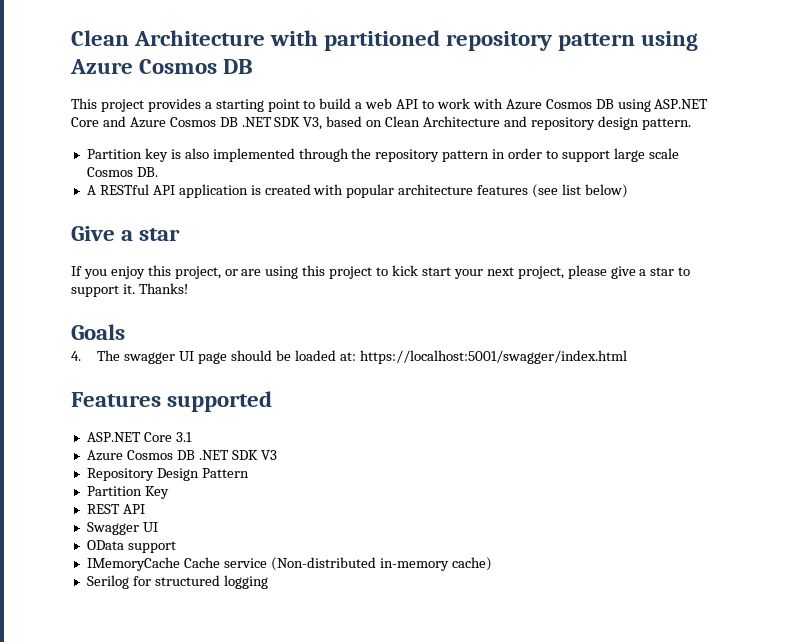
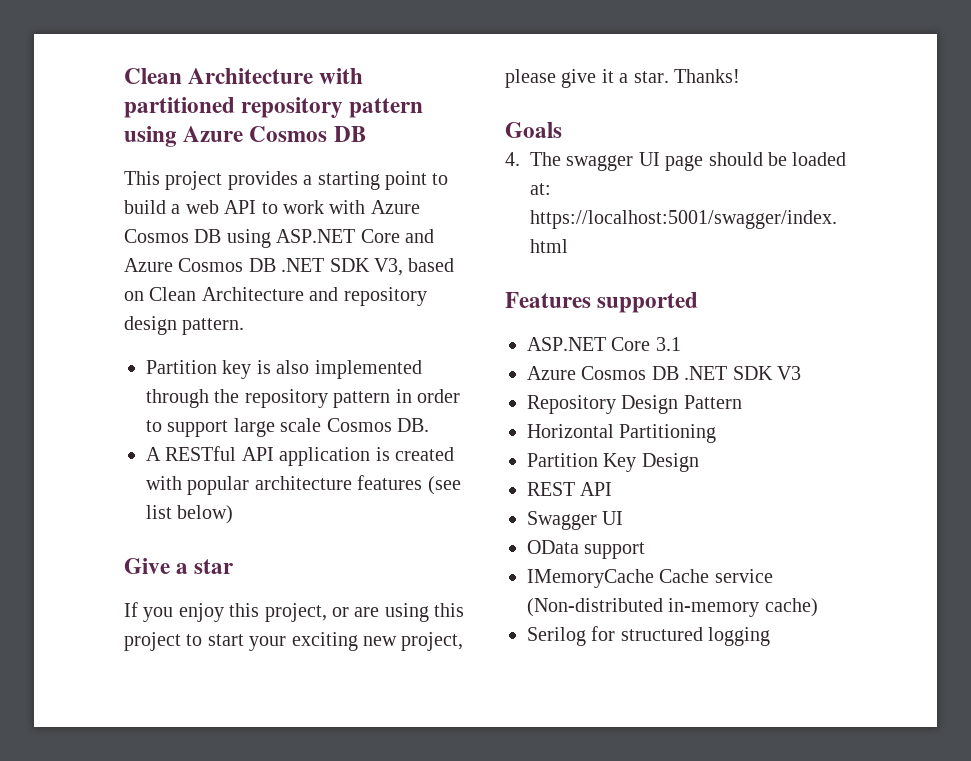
- If you enjoy this project, or are using this project to kick start your next project, please give a star to support it.
+ If you enjoy this project, or are using this project to start your exciting new project, please give it a star.
+ Horizontal Partitioning
- Partition Key
+ Partition Key Design

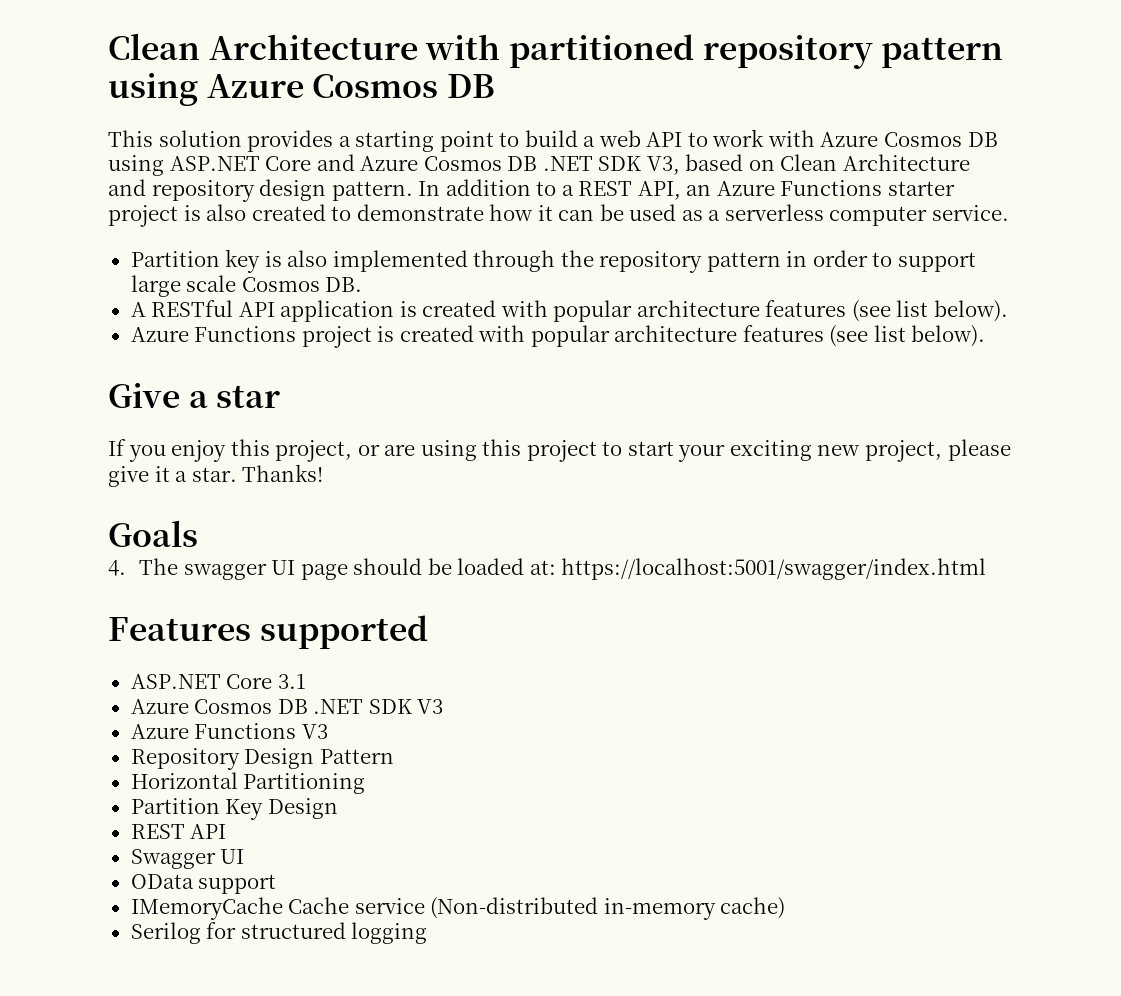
- This project provides a starting point to build a web API to work with Azure Cosmos DB using ASP.NET Core and Azure Cosmos DB .NET SDK V3, based on Clean Architecture and repository design pattern.
+ This solution provides a starting point to build a web API to work with Azure Cosmos DB using ASP.NET Core and Azure Cosmos DB .NET SDK V3, based on Clean Architecture and repository design pattern. In addition to a REST API, an Azure Functions starter project is also created to demonstrate how it can be used as a serverless computer service.
- A RESTful API application is created with popular architecture features (see list below)
+ A RESTful API application is created with popular architecture features (see list below).
+ Azure Functions project is created with popular architecture features (see list below).
+ Azure Functions V3

